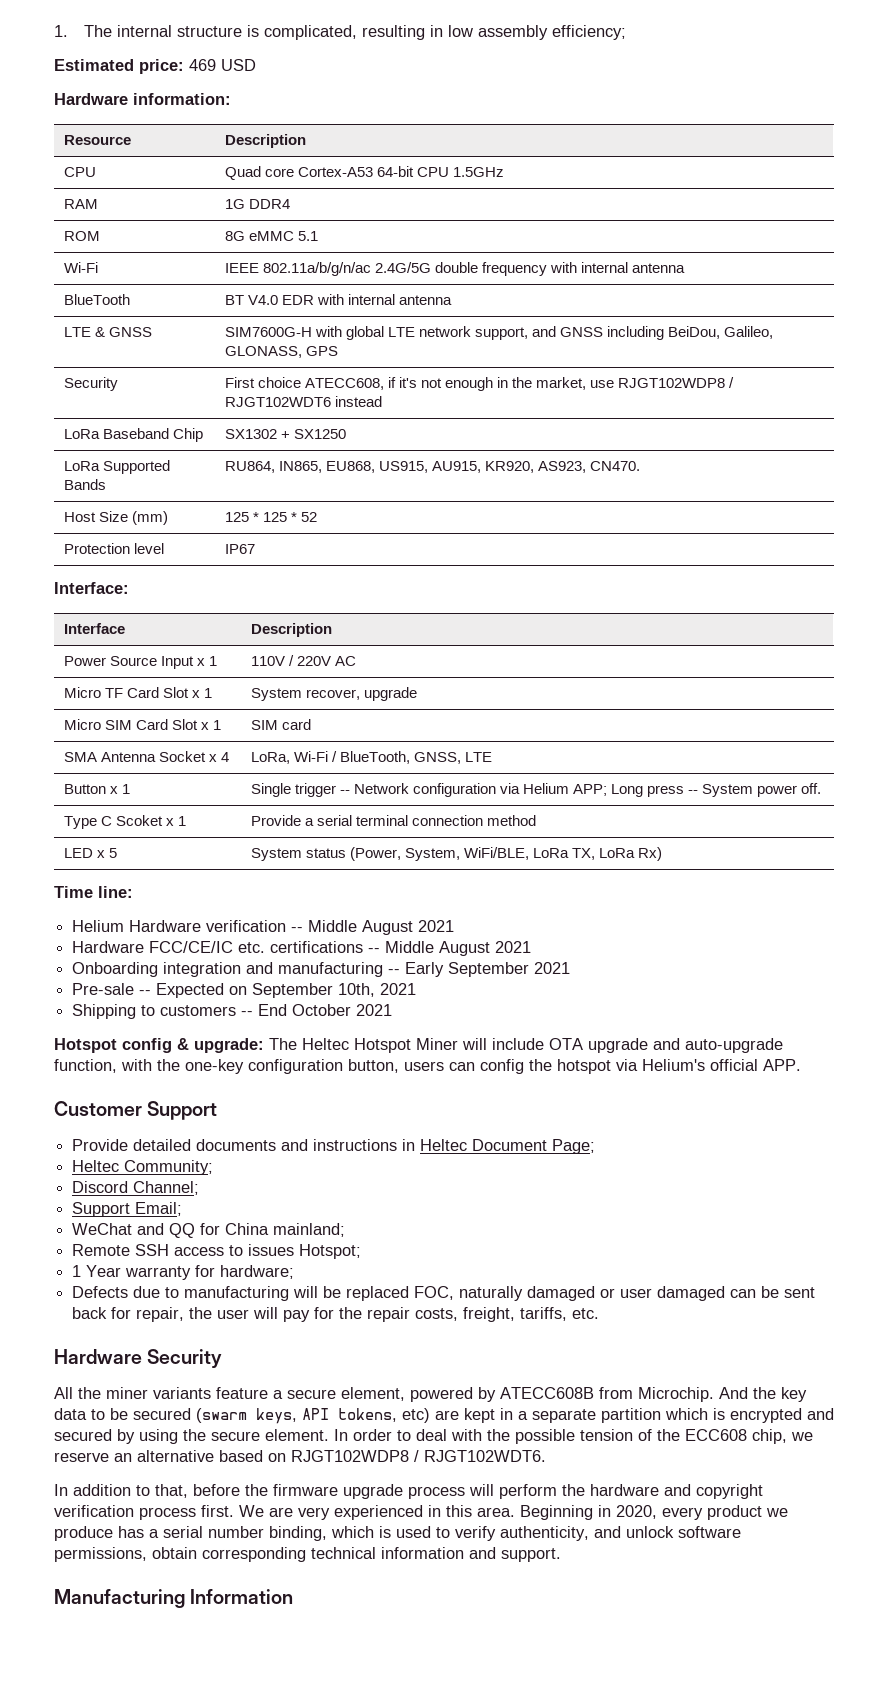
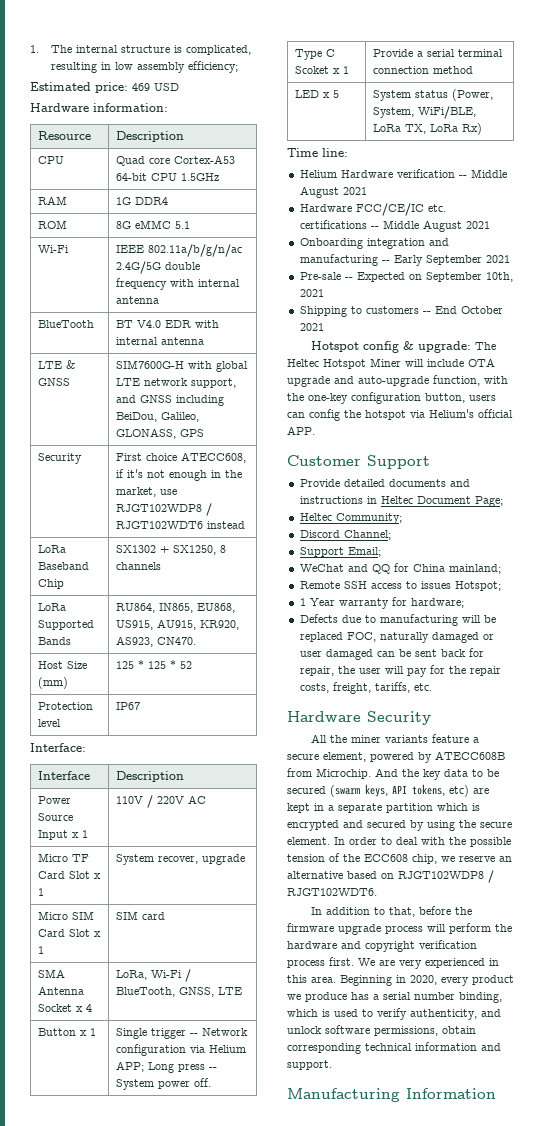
- LoRa Baseband Chip | SX1302 + SX1250
+ LoRa Baseband Chip | SX1302 + SX1250, 8 channels

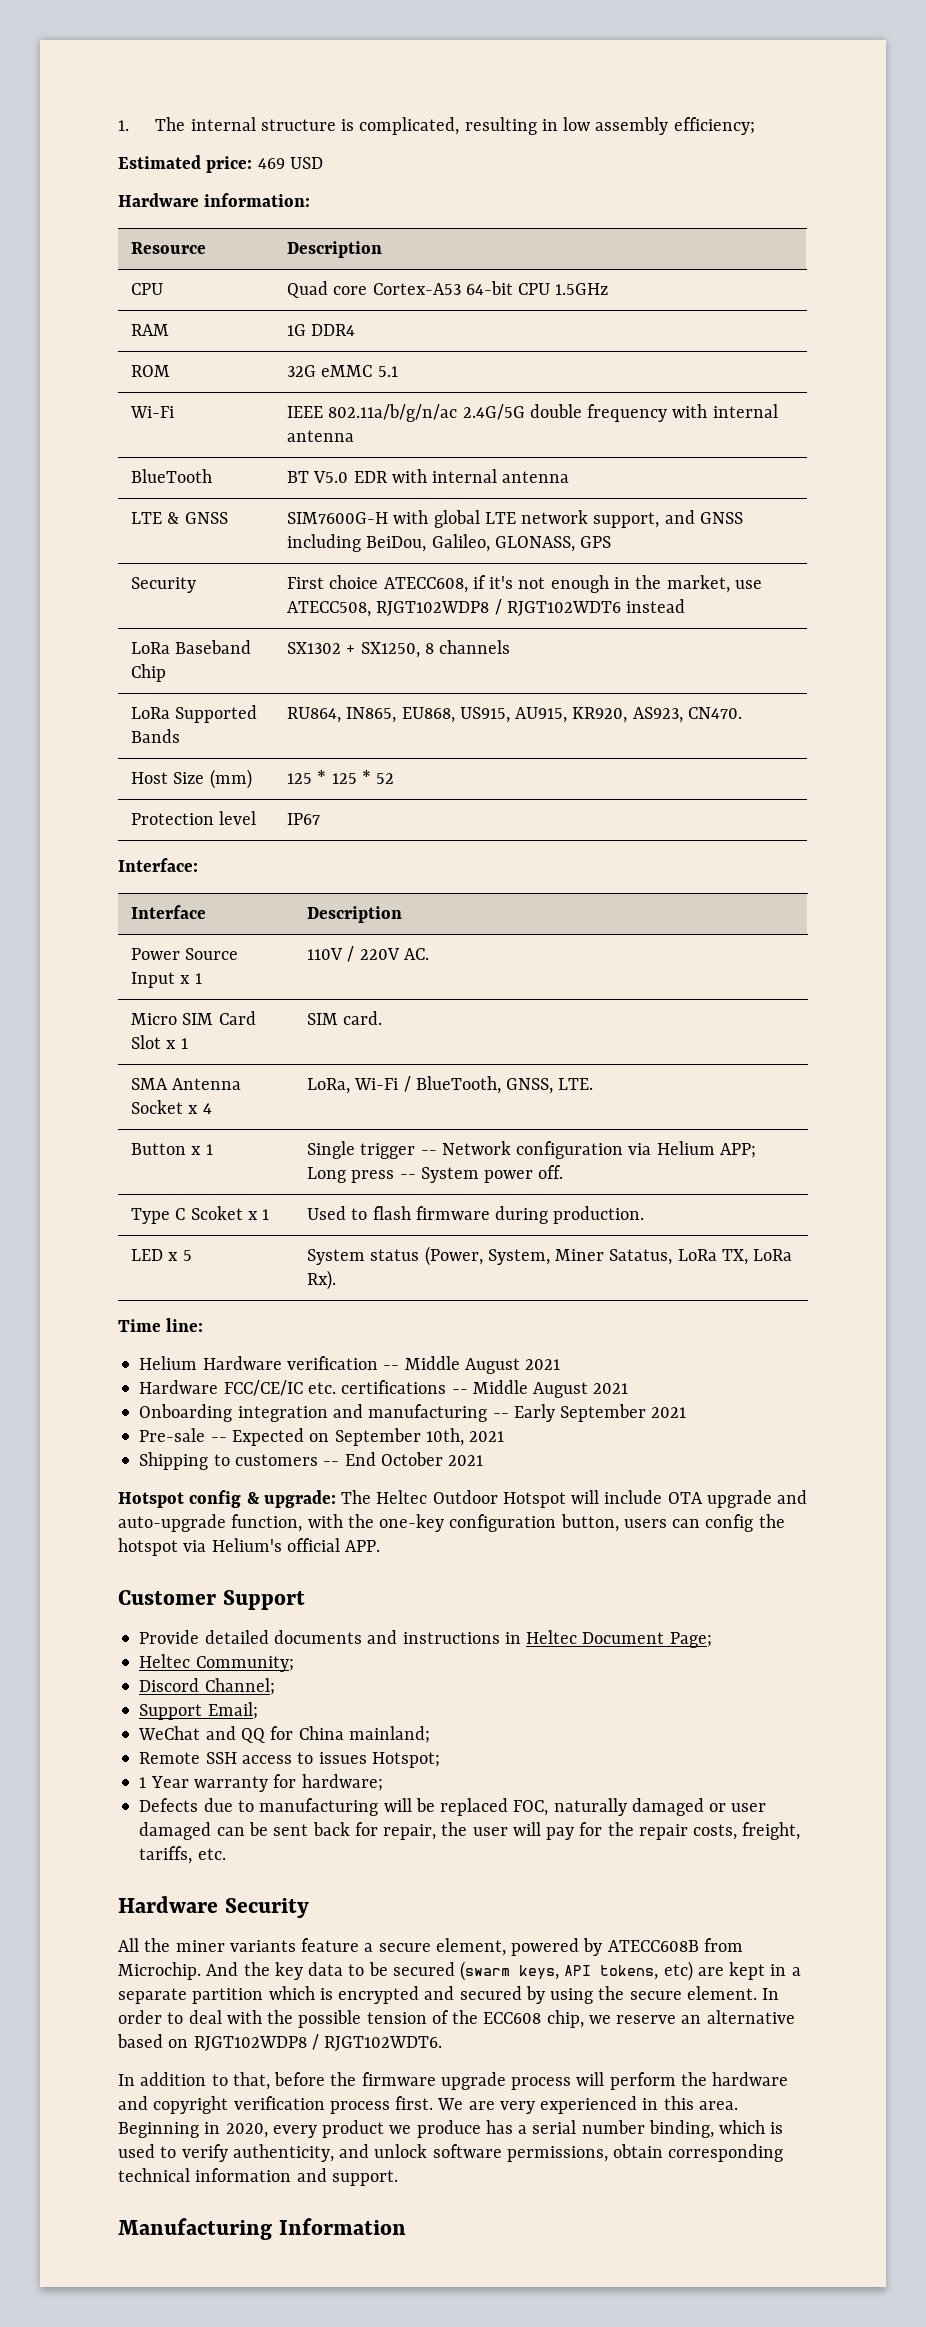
- ROM | 8G eMMC 5.1
+ ROM | 32G eMMC 5.1
- BlueTooth | BT V4.0 EDR with internal antenna
+ BlueTooth | BT V5.0 EDR with internal antenna
- Security | First choice ATECC608, if it's not enough in the market, use RJGT102WDP8 / RJGT102WDT6 instead
+ Security | First choice ATECC608, if it's not enough in the market, use ATECC508, RJGT102WDP8 / RJGT102WDT6 instead
- Power Source Input x 1 | 110V / 220V AC
- Micro TF Card Slot x 1 | System recover, upgrade
+ Power Source Input x 1 | 110V / 220V AC.
- Micro SIM Card Slot x 1 | SIM card
+ Micro SIM Card Slot x 1 | SIM card.
- SMA Antenna Socket x 4 | LoRa, Wi-Fi / BlueTooth, GNSS, LTE
+ SMA Antenna Socket x 4 | LoRa, Wi-Fi / BlueTooth, GNSS, LTE.
- Type C Scoket x 1 | Provide a serial terminal connection method
+ Type C Scoket x 1 | Used to flash firmware during production.
- LED x 5 | System status (Power, System, WiFi/BLE, LoRa TX, LoRa Rx)
+ LED x 5 | System status (Power, System, Miner Satatus, LoRa TX, LoRa Rx).
- Hotspot config & upgrade: The Heltec Hotspot Miner will include OTA upgrade and auto-upgrade function, with the one-key configuration button, users can config the hotspot via Helium's official APP.
+ Hotspot config & upgrade: The Heltec Outdoor Hotspot will include OTA upgrade and auto-upgrade function, with the one-key configuration button, users can config the hotspot via Helium's official APP.

